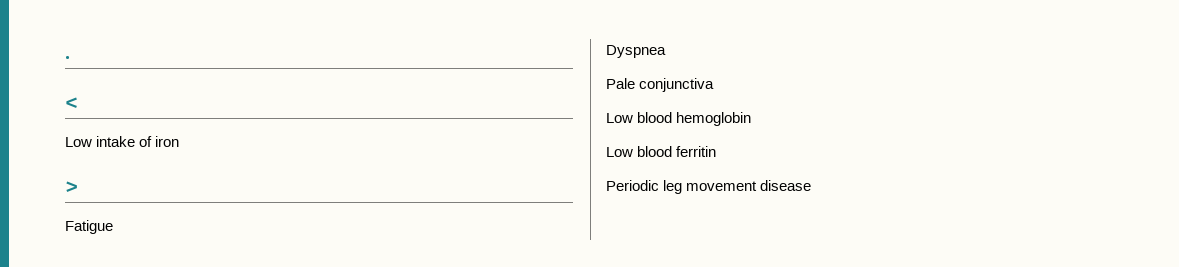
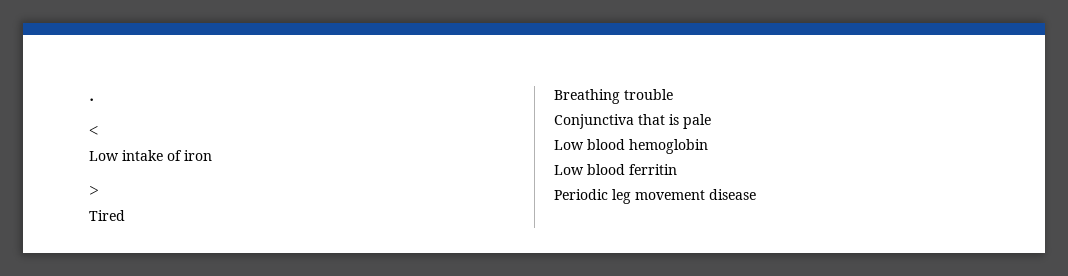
- Fatigue
- Dyspnea
- Pale conjunctiva
+ Tired
+ Breathing trouble
+ Conjunctiva that is pale

